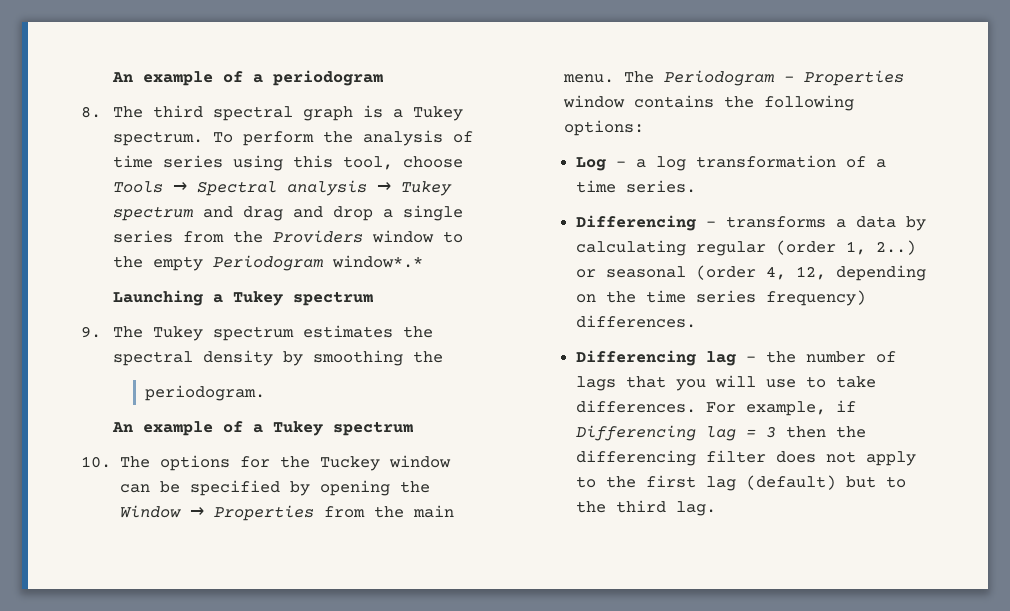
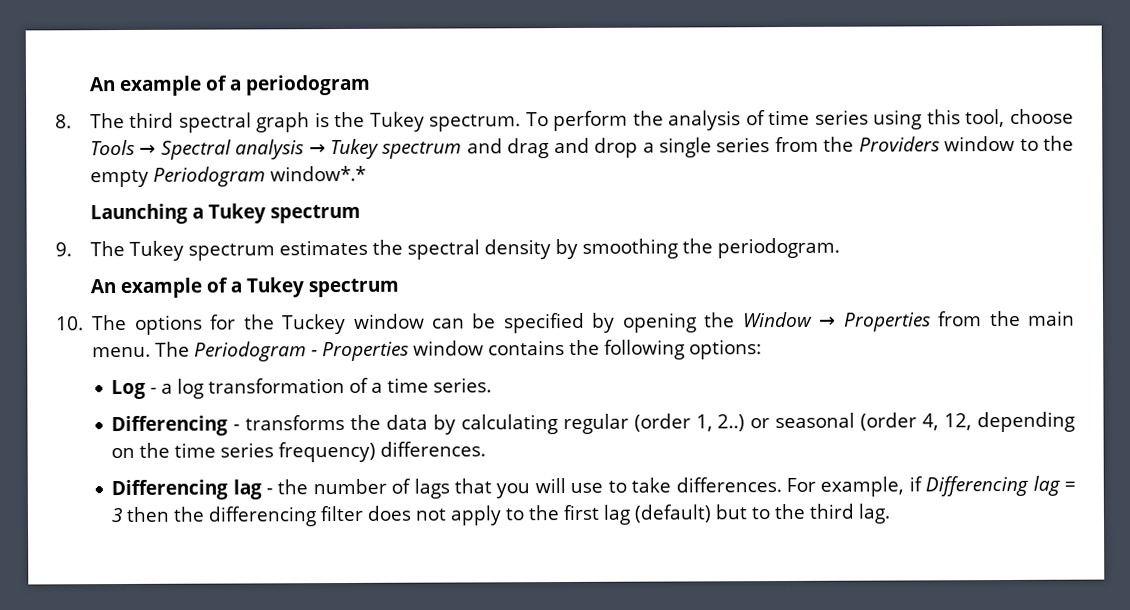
- 8. The third spectral graph is a Tukey spectrum.
+ 8. The third spectral graph is the Tukey spectrum.
- 9. The Tukey spectrum estimates the spectral density by smoothing the
- periodogram.
+ 9. The Tukey spectrum estimates the spectral density by smoothing the periodogram.
- Differencing - transforms a data by calculating regular (order 1, 2..) or seasonal (order 4, 12, depending on the time series frequency) differences.
+ Differencing - transforms the data by calculating regular (order 1, 2..) or seasonal (order 4, 12, depending on the time series frequency) differences.

